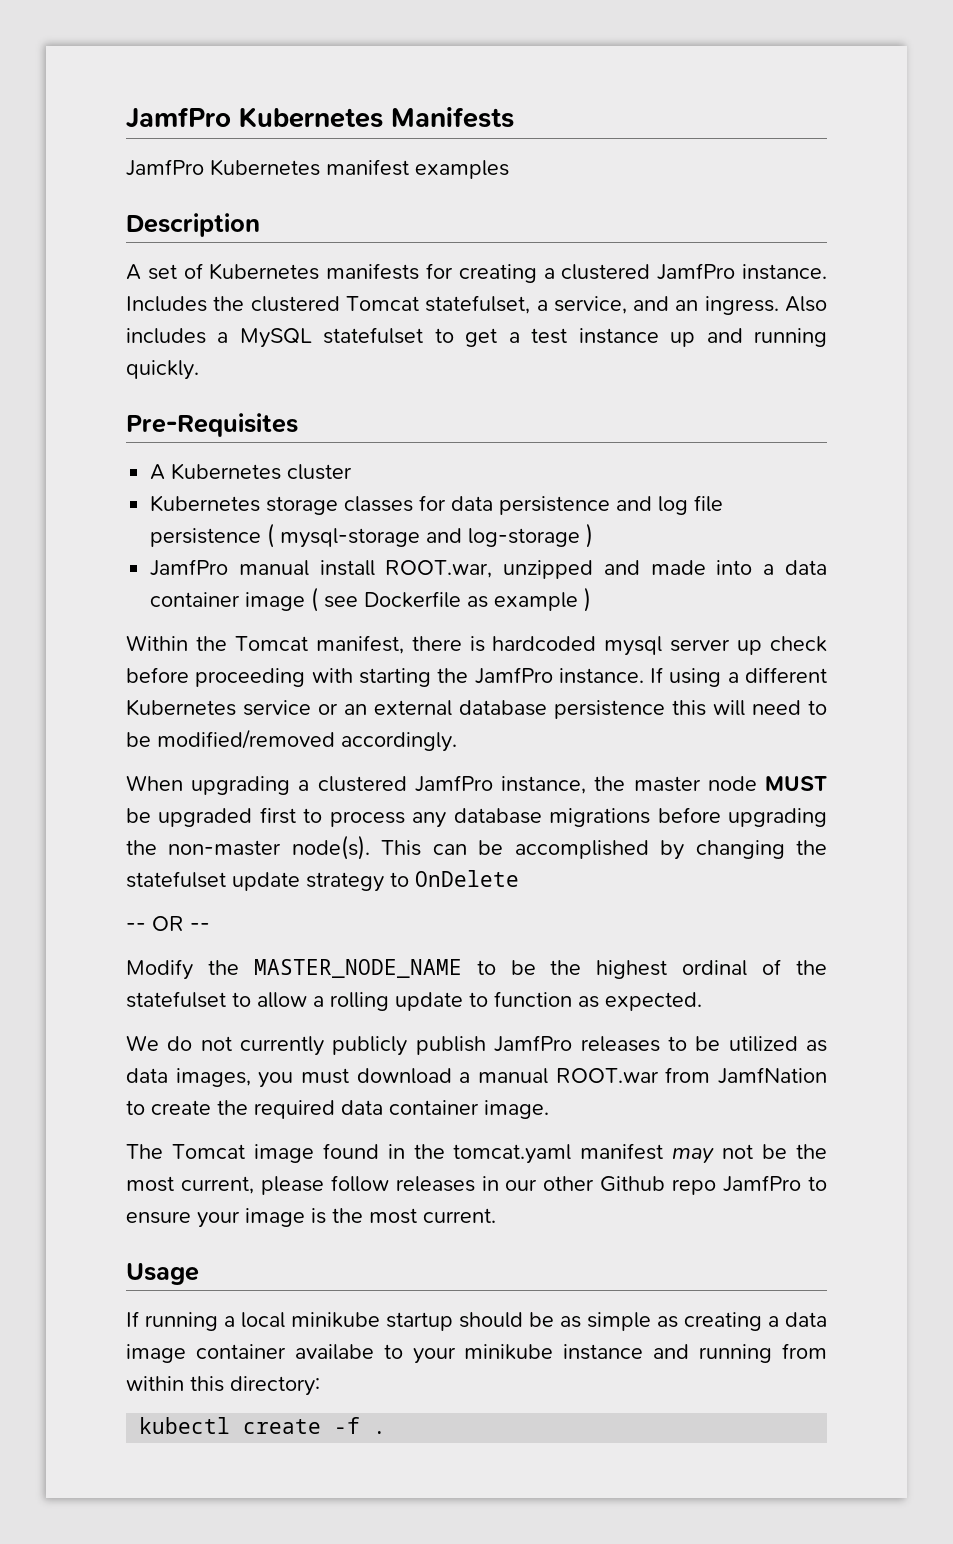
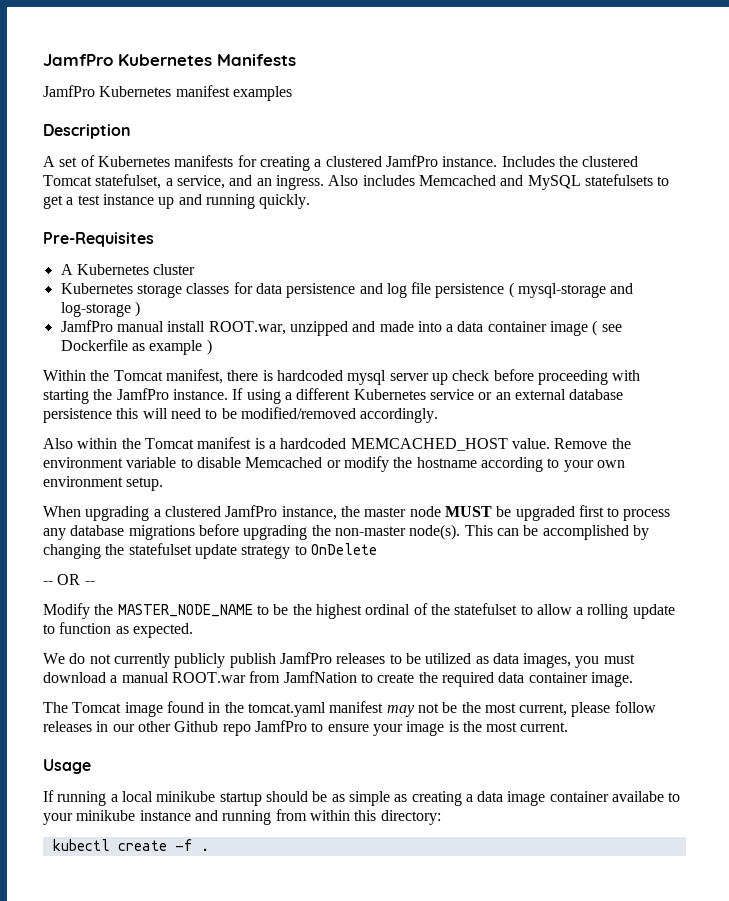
- Also includes a MySQL statefulset to get a test instance up and running quickly.
+ Also includes Memcached and MySQL statefulsets to get a test instance up and running quickly.
+ Also within the Tomcat manifest is a hardcoded MEMCACHED_HOST value. Remove the environment variable to disable Memcached or modify the hostname according to your own environment setup.

